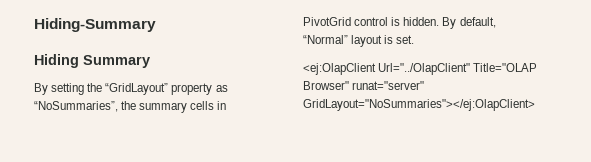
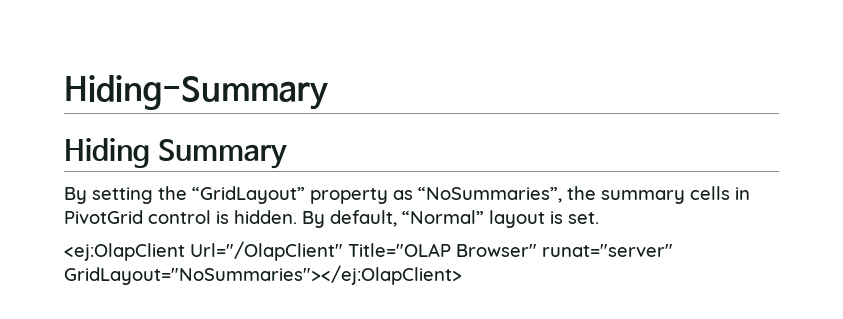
- <ej:OlapClient Url="../OlapClient" Title="OLAP Browser" runat="server" GridLayout="NoSummaries"></ej:OlapClient>
+ <ej:OlapClient Url="/OlapClient" Title="OLAP Browser" runat="server" GridLayout="NoSummaries"></ej:OlapClient>

